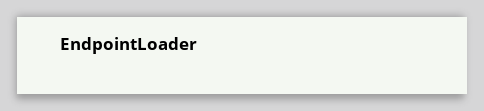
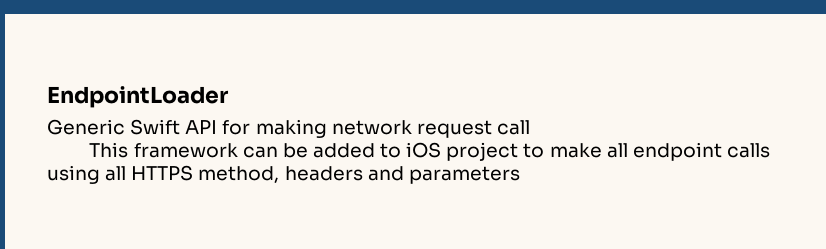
+ Generic Swift API for making network request call
+ This framework can be added to iOS project to make all endpoint calls using all HTTPS method, headers and parameters

